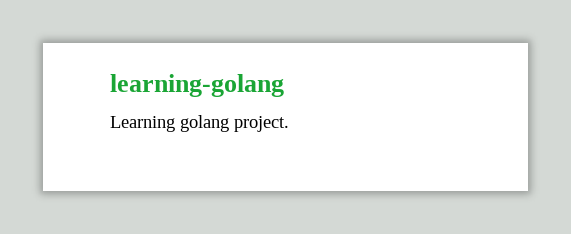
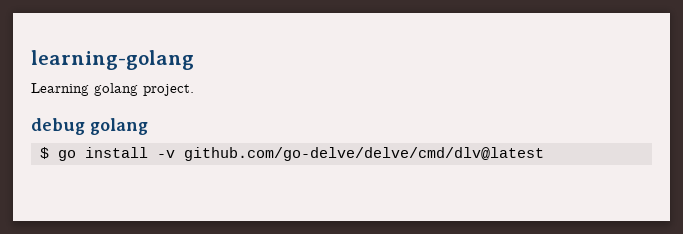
+ debug golang
+ $ go install -v github.com/go-delve/delve/cmd/dlv@latest

